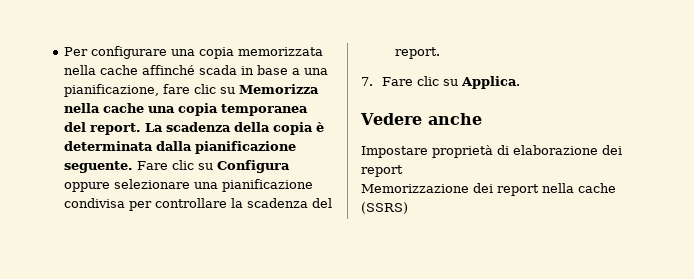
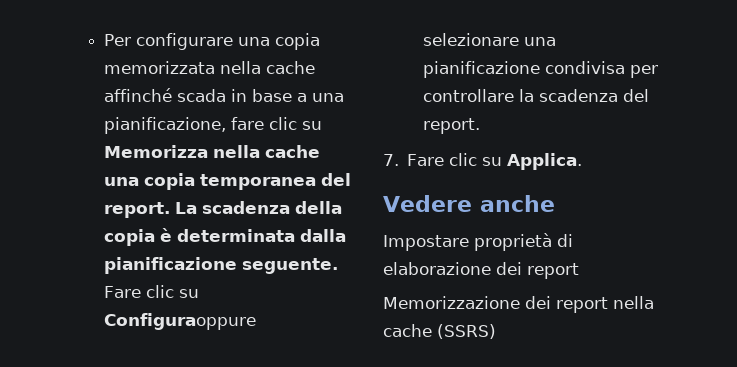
- Fare clic su Configura oppure selezionare una pianificazione condivisa per controllare la scadenza del report.
+ Fare clic su Configuraoppure selezionare una pianificazione condivisa per controllare la scadenza del report.

